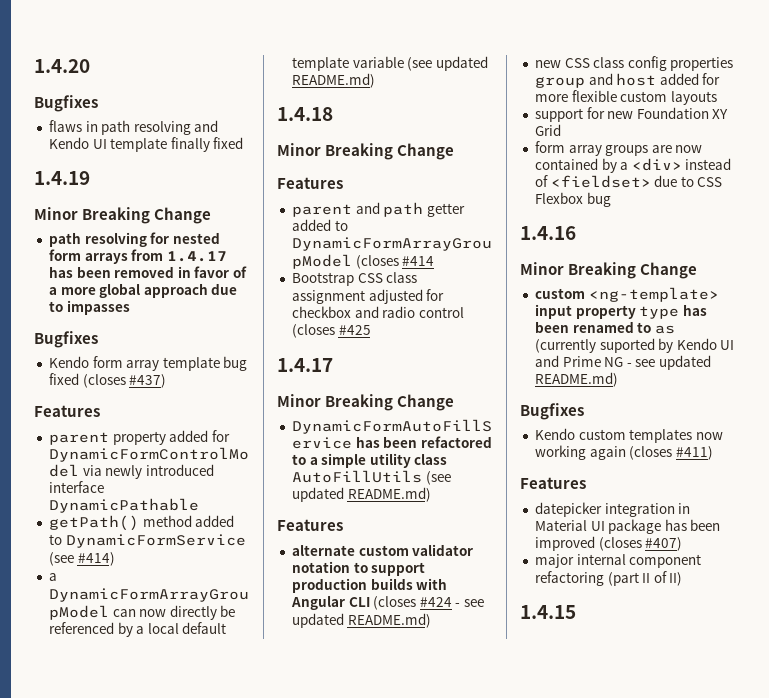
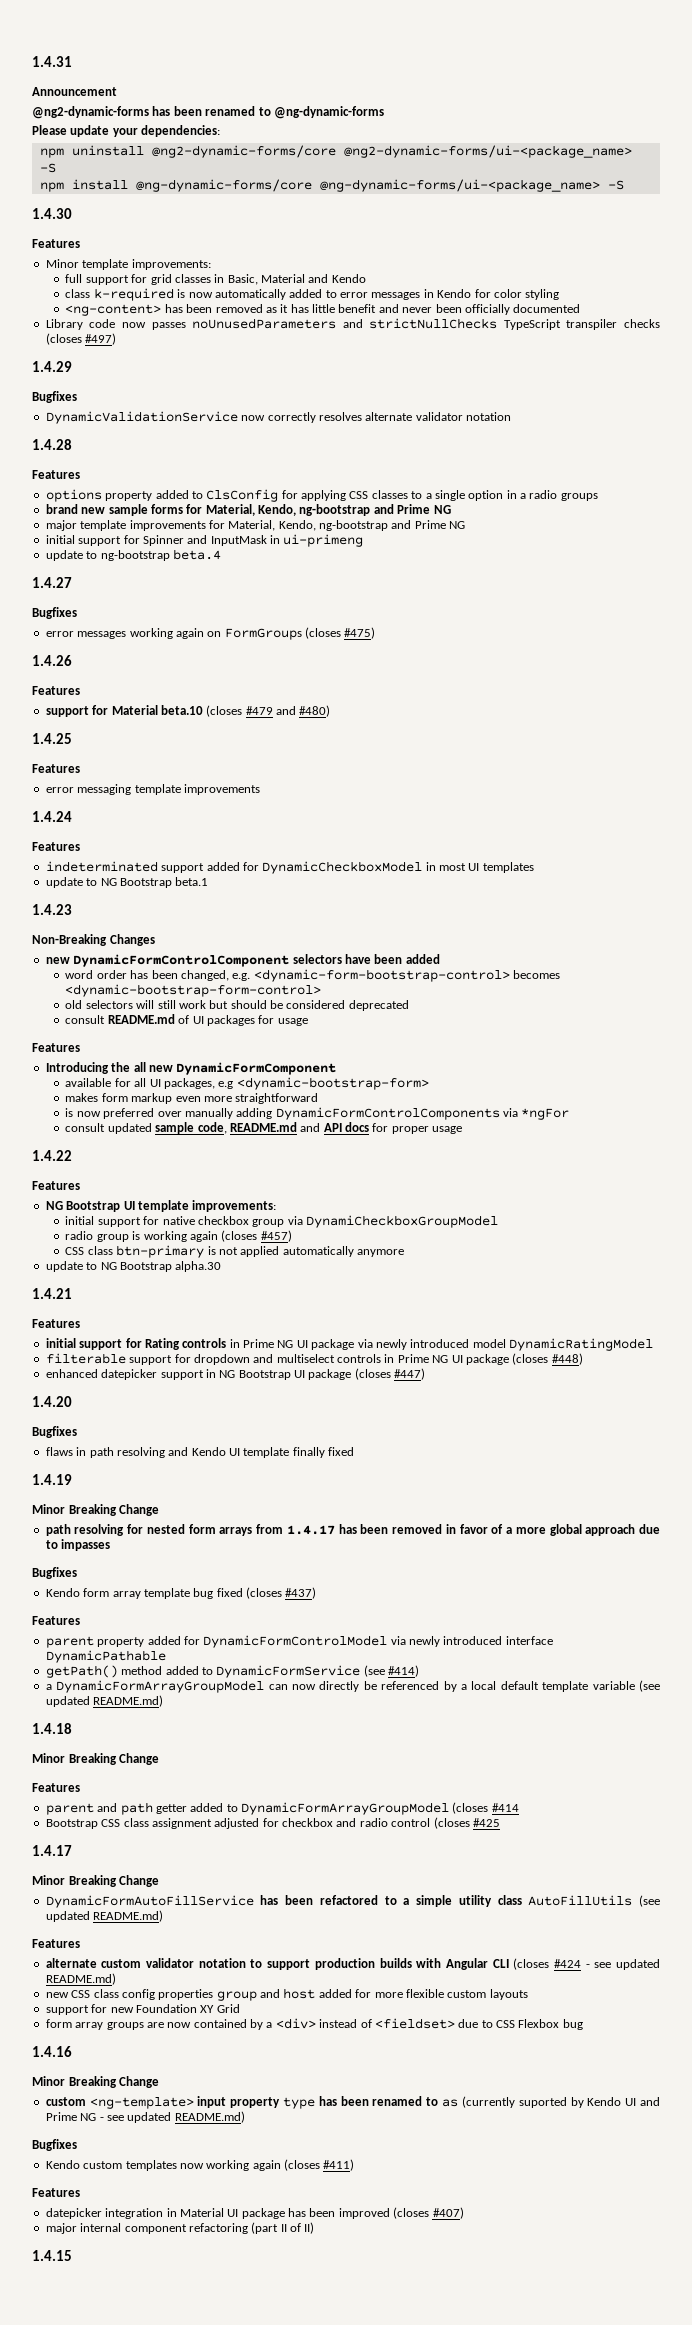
+ 1.4.31
+ Announcement
+ @ng2-dynamic-forms has been renamed to @ng-dynamic-forms
+ Please update your dependencies:
+ npm uninstall @ng2-dynamic-forms/core @ng2-dynamic-forms/ui-<package_name> -S
+ npm install @ng-dynamic-forms/core @ng-dynamic-forms/ui-<package_name> -S
+ 1.4.30
+ Features
+ Minor template improvements:
+ full support for grid classes in Basic, Material and Kendo
+ class k-required is now automatically added to error messages in Kendo for color styling
+ <ng-content> has been removed as it has little benefit and never been officially documented
+ Library code now passes noUnusedParameters and strictNullChecks TypeScript transpiler checks (closes #497)
+ 1.4.29
+ Bugfixes
+ DynamicValidationService now correctly resolves alternate validator notation
+ 1.4.28
+ Features
+ options property added to ClsConfig for applying CSS classes to a single option in a radio groups
+ brand new sample forms for Material, Kendo, ng-bootstrap and Prime NG
+ major template improvements for Material, Kendo, ng-bootstrap and Prime NG
+ initial support for Spinner and InputMask in ui-primeng
+ update to ng-bootstrap beta.4
+ 1.4.27
+ Bugfixes
+ error messages working again on FormGroups (closes #475)
+ 1.4.26
+ Features
+ support for Material beta.10 (closes #479 and #480)
+ 1.4.25
+ Features
+ error messaging template improvements
+ 1.4.24
+ Features
+ indeterminated support added for DynamicCheckboxModel in most UI templates
+ update to NG Bootstrap beta.1
+ 1.4.23
+ Non-Breaking Changes
+ new DynamicFormControlComponent selectors have been added
+ word order has been changed, e.g. <dynamic-form-bootstrap-control> becomes <dynamic-bootstrap-form-control>
+ old selectors will still work but should be considered deprecated
+ consult README.md of UI packages for usage
+ Features
+ Introducing the all new DynamicFormComponent
+ available for all UI packages, e.g <dynamic-bootstrap-form>
+ makes form markup even more straightforward
+ is now preferred over manually adding DynamicFormControlComponents via *ngFor
+ consult updated sample code, README.md and API docs for proper usage
+ 1.4.22
+ Features
+ NG Bootstrap UI template improvements:
+ initial support for native checkbox group via DynamiCheckboxGroupModel
+ radio group is working again (closes #457)
+ CSS class btn-primary is not applied automatically anymore
+ update to NG Bootstrap alpha.30
+ 1.4.21
+ Features
+ initial support for Rating controls in Prime NG UI package via newly introduced model DynamicRatingModel
+ filterable support for dropdown and multiselect controls in Prime NG UI package (closes #448)
+ enhanced datepicker support in NG Bootstrap UI package (closes #447)

